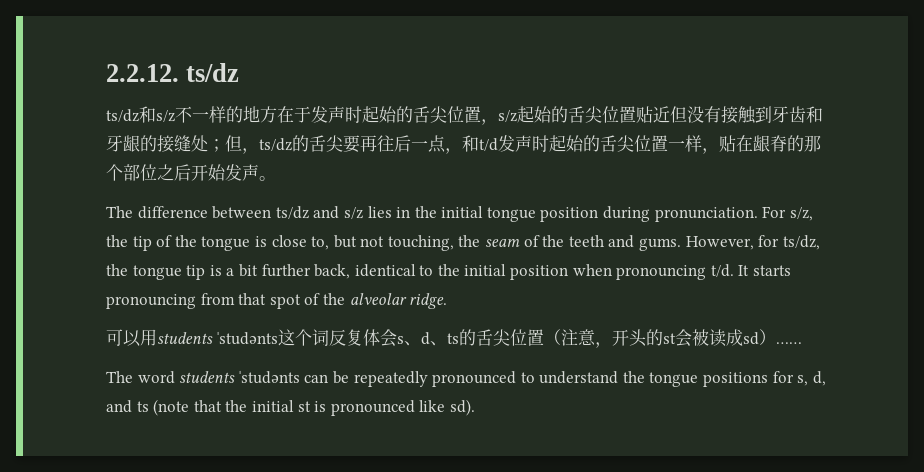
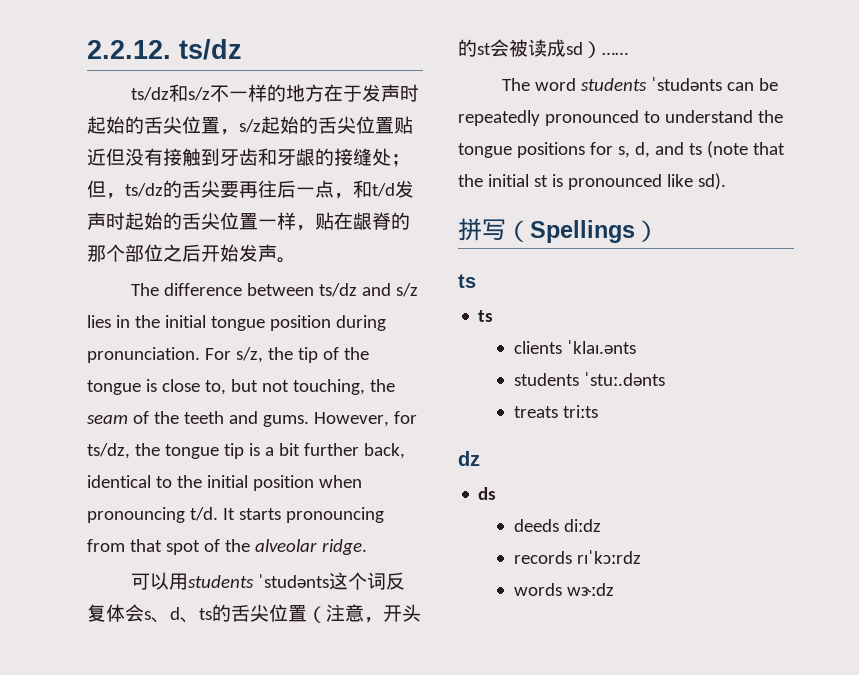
+ 拼写（Spellings）
+ ts
+ ts
+ clients ˈklaɪ.ənts
+ students ˈstuː.dənts
+ treats triːts
+ dz
+ ds
+ deeds diːdz
+ records rɪˈkɔːrdz
+ words wɝːdz

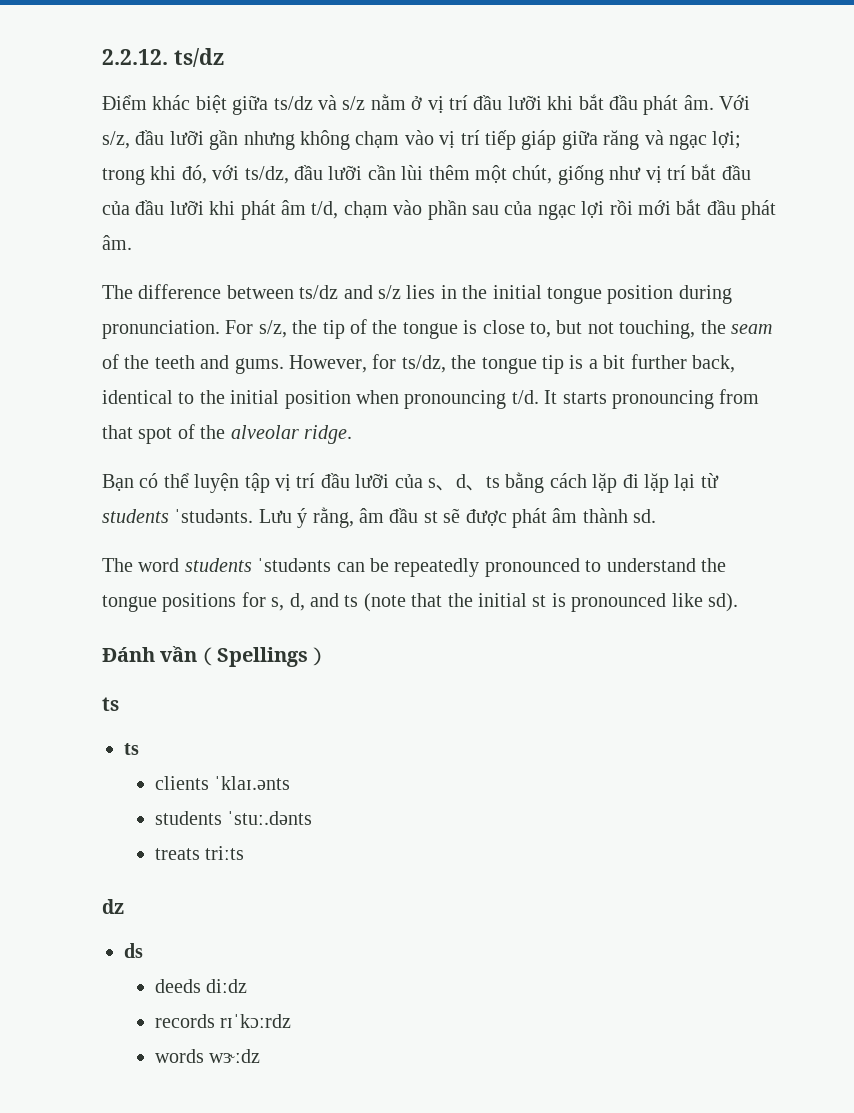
- ts/dz和s/z不一样的地方在于发声时起始的舌尖位置，s/z起始的舌尖位置贴近但没有接触到牙齿和牙龈的接缝处；但，ts/dz的舌尖要再往后一点，和t/d发声时起始的舌尖位置一样，贴在龈脊的那个部位之后开始发声。
+ Điểm khác biệt giữa ts/dz và s/z nằm ở vị trí đầu lưỡi khi bắt đầu phát âm. Với s/z, đầu lưỡi gần nhưng không chạm vào vị trí tiếp giáp giữa răng và ngạc lợi; trong khi đó, với ts/dz, đầu lưỡi cần lùi thêm một chút, giống như vị trí bắt đầu của đầu lưỡi khi phát âm t/d, chạm vào phần sau của ngạc lợi rồi mới bắt đầu phát âm.
- 可以用students ˈstudənts这个词反复体会s、d、ts的舌尖位置（注意，开头的st会被读成sd）……
+ Bạn có thể luyện tập vị trí đầu lưỡi của s、d、ts bằng cách lặp đi lặp lại từ students ˈstudənts. Lưu ý rằng, âm đầu st sẽ được phát âm thành sd.
- 拼写（Spellings）
+ Đánh vần（Spellings）

